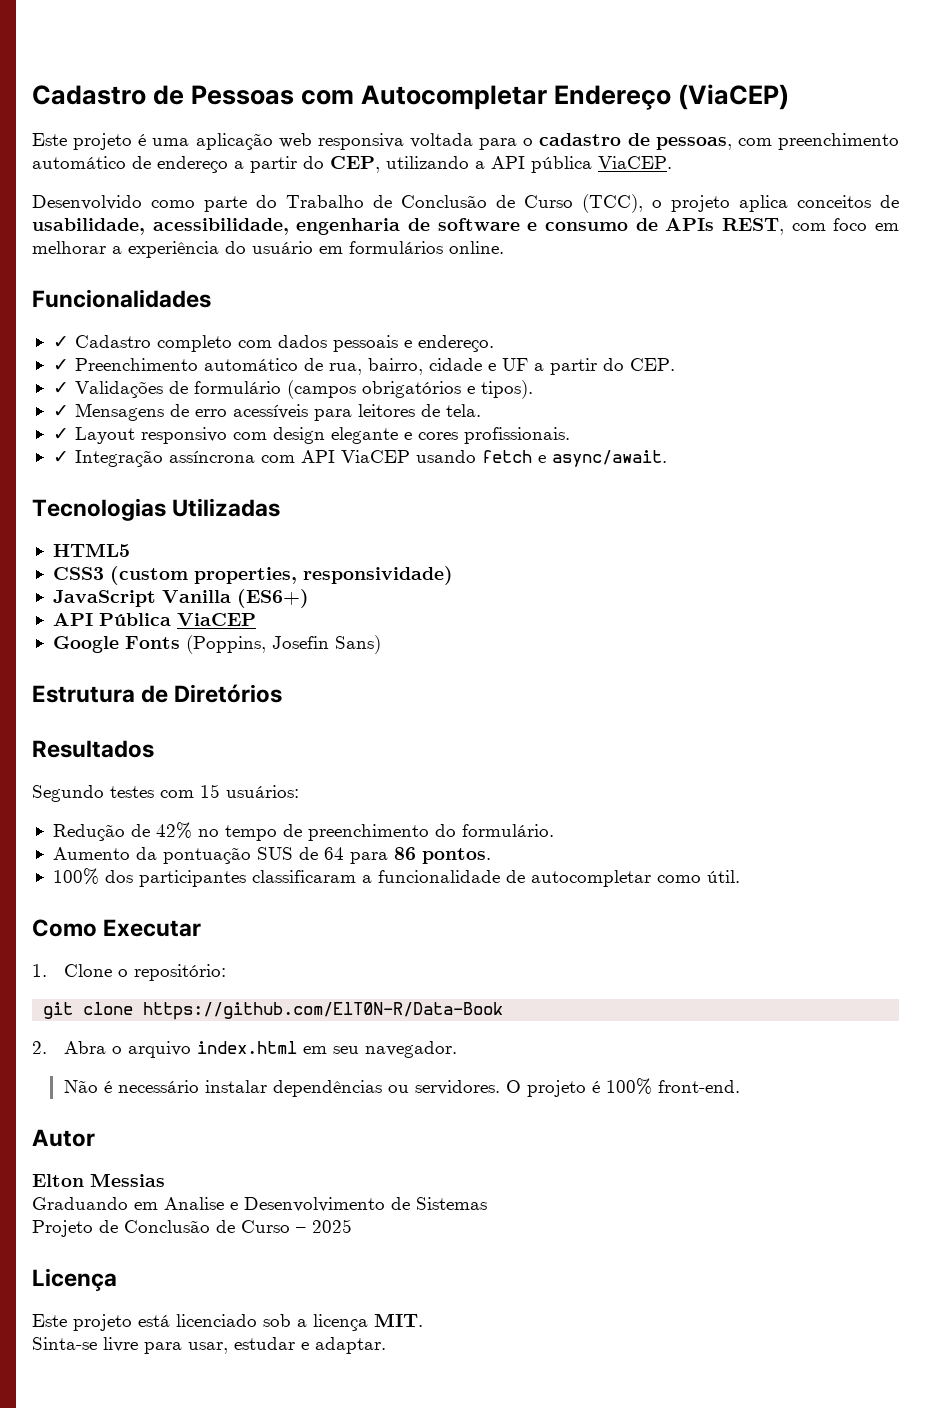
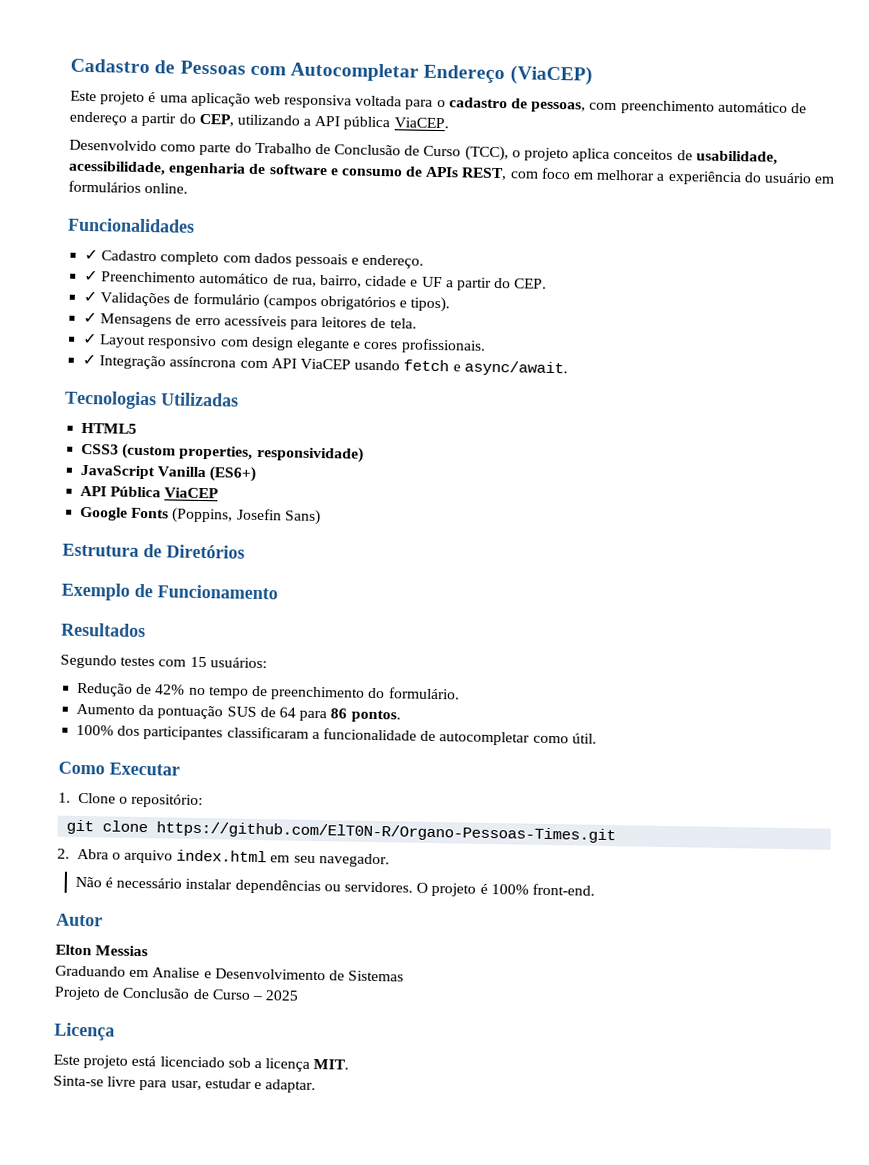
+ Exemplo de Funcionamento
- git clone https://github.com/ElT0N-R/Data-Book
+ git clone https://github.com/ElT0N-R/Organo-Pessoas-Times.git

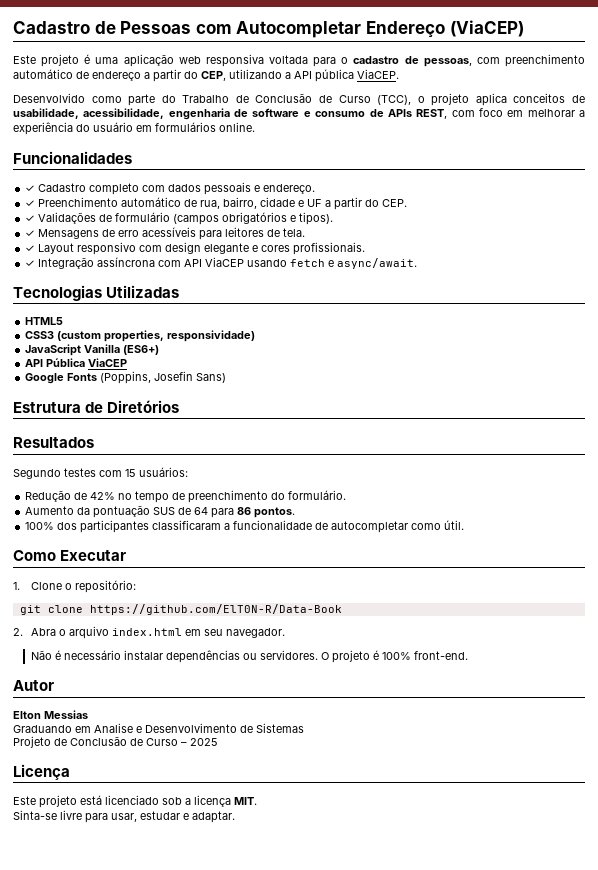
- Exemplo de Funcionamento
- git clone https://github.com/ElT0N-R/Organo-Pessoas-Times.git
+ git clone https://github.com/ElT0N-R/Data-Book

